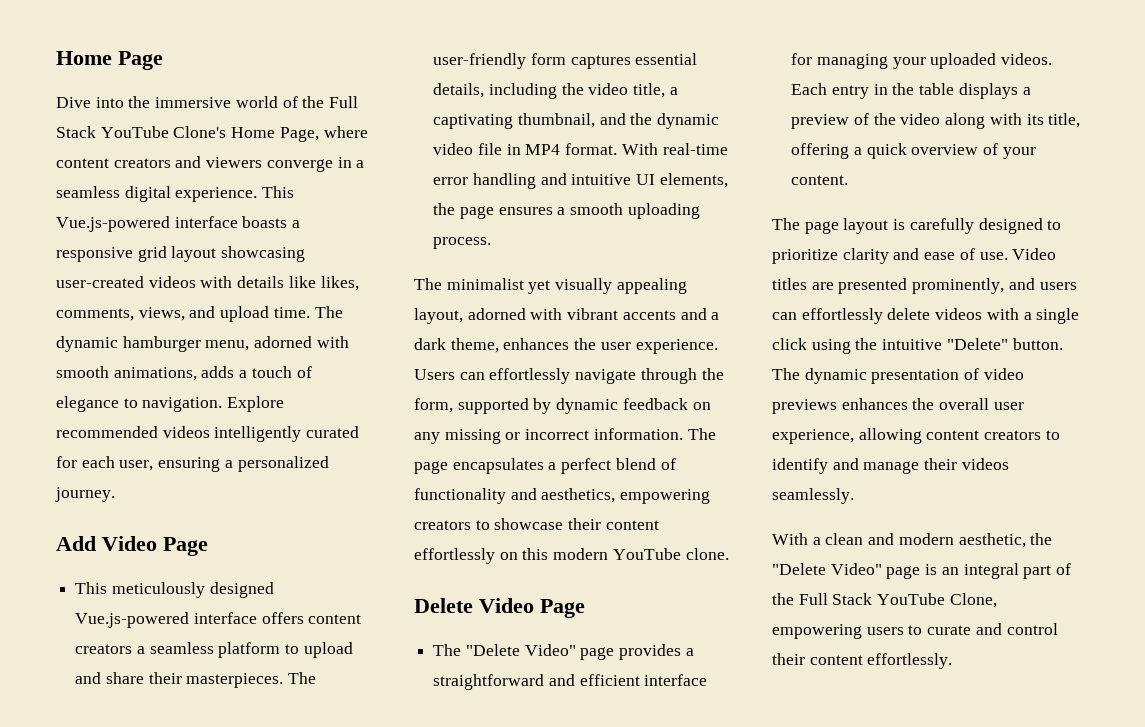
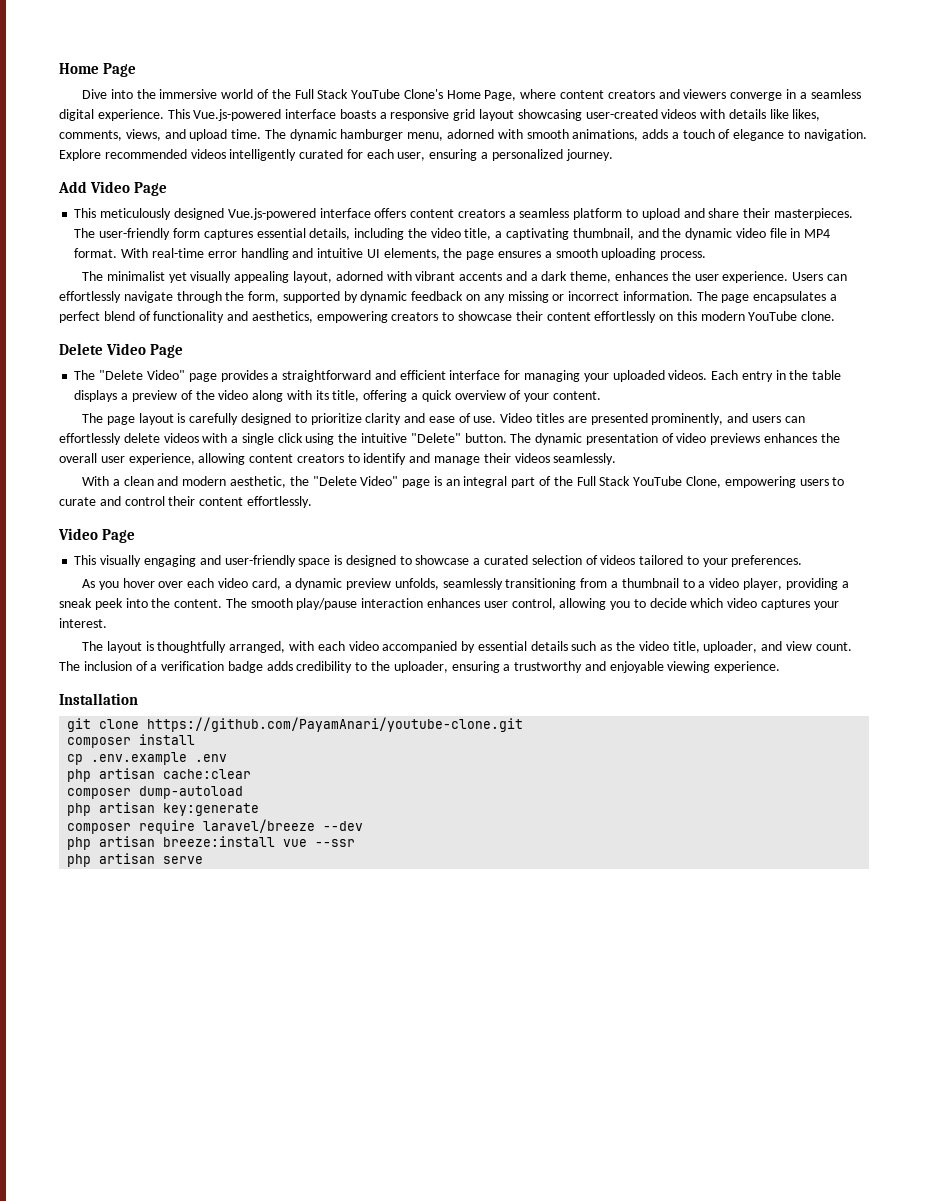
  With a clean and modern aesthetic, the "Delete Video" page is an integral part of the Full Stack YouTube Clone, empowering users to curate and control their content effortlessly.
+ Video Page
+ This visually engaging and user-friendly space is designed to showcase a curated selection of videos tailored to your preferences.
+ As you hover over each video card, a dynamic preview unfolds, seamlessly transitioning from a thumbnail to a video player, providing a sneak peek into the content. The smooth play/pause interaction enhances user control, allowing you to decide which video captures your interest.
+ The layout is thoughtfully arranged, with each video accompanied by essential details such as the video title, uploader, and view count. The inclusion of a verification badge adds credibility to the uploader, ensuring a trustworthy and enjoyable viewing experience.
+ Installation
+ git clone https://github.com/PayamAnari/youtube-clone.git
+ composer install
+ cp .env.example .env
+ php artisan cache:clear
+ composer dump-autoload
+ php artisan key:generate
+ composer require laravel/breeze --dev
+ php artisan breeze:install vue --ssr
+ php artisan serve

